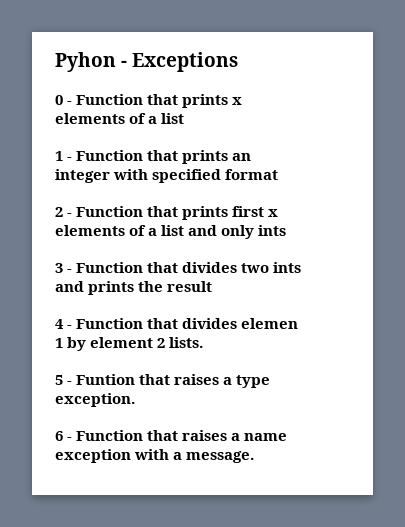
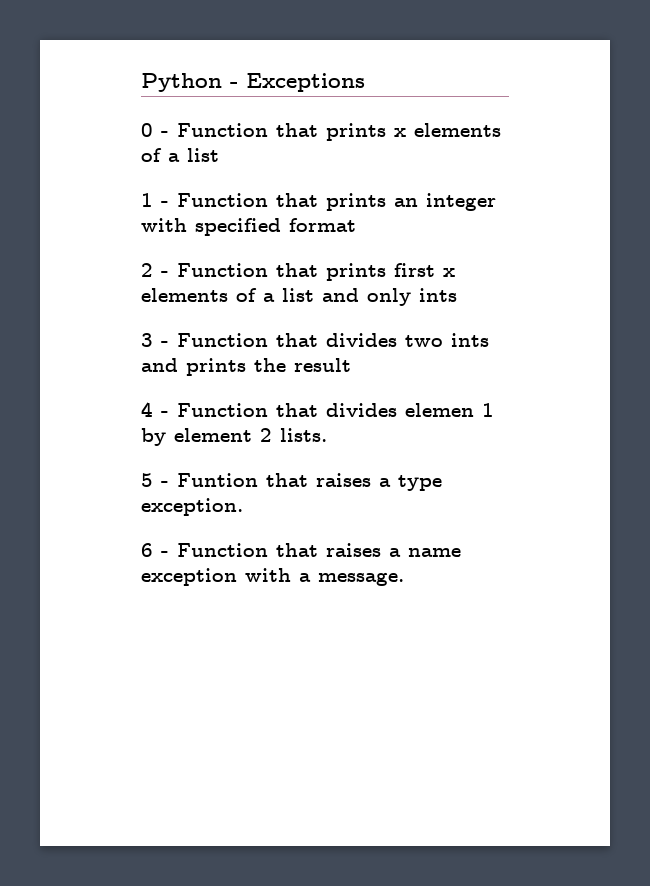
- Pyhon - Exceptions
+ Python - Exceptions

